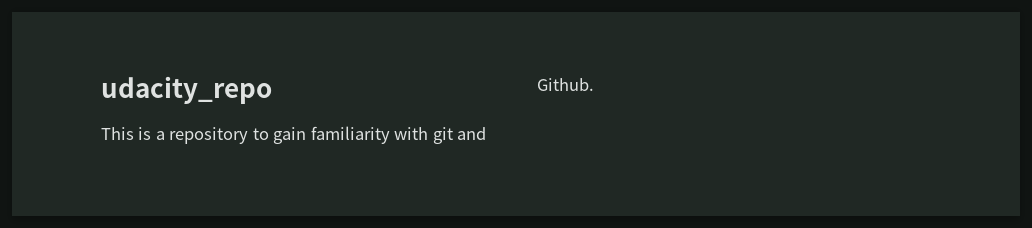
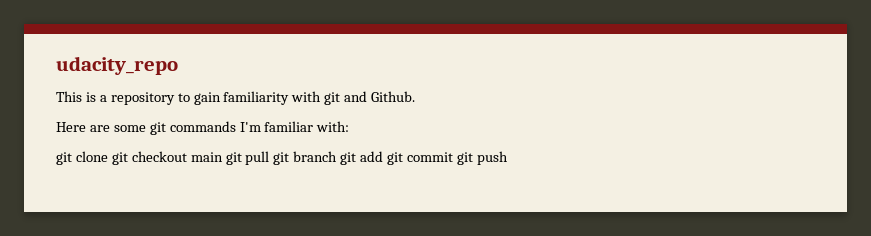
+ Here are some git commands I'm familiar with:
+ git clone git checkout main git pull git branch git add git commit git push

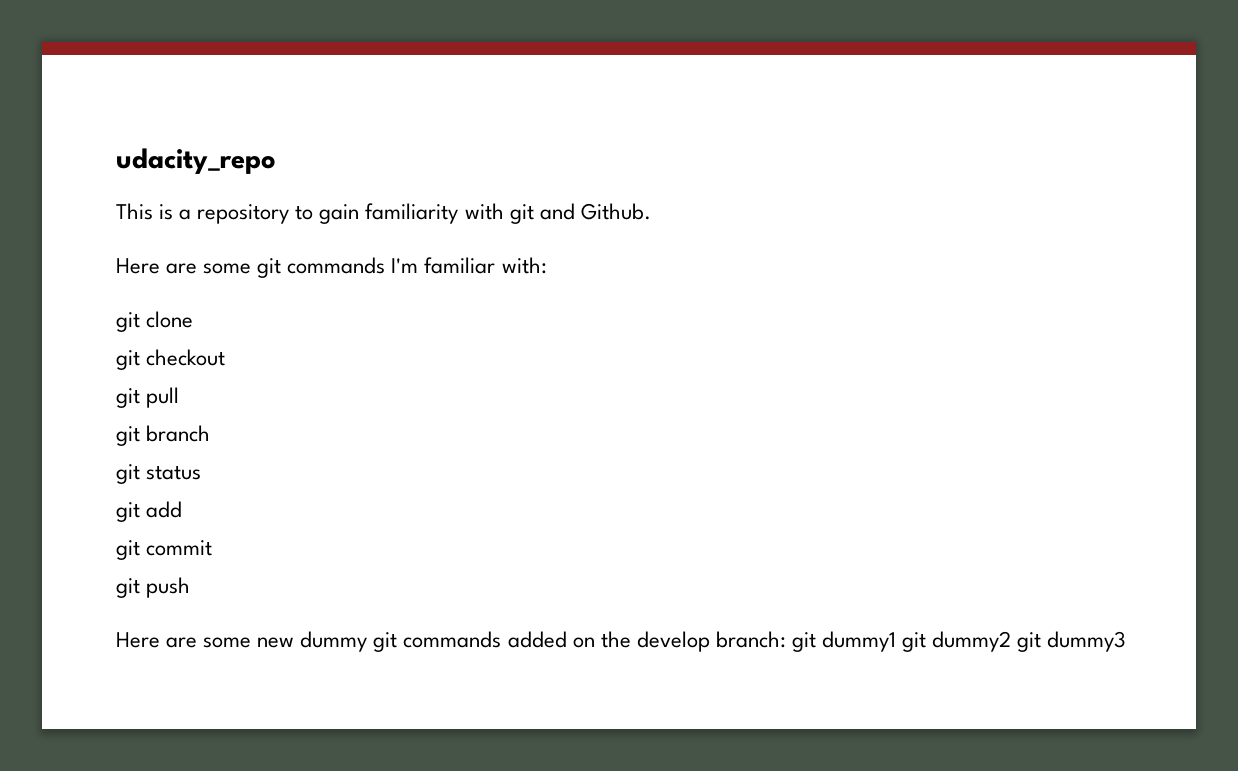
- git clone git checkout main git pull git branch git add git commit git push
+ git clone
+ git checkout
+ git pull
+ git branch
+ git status
+ git add
+ git commit
+ git push
+ Here are some new dummy git commands added on the develop branch: git dummy1 git dummy2 git dummy3

